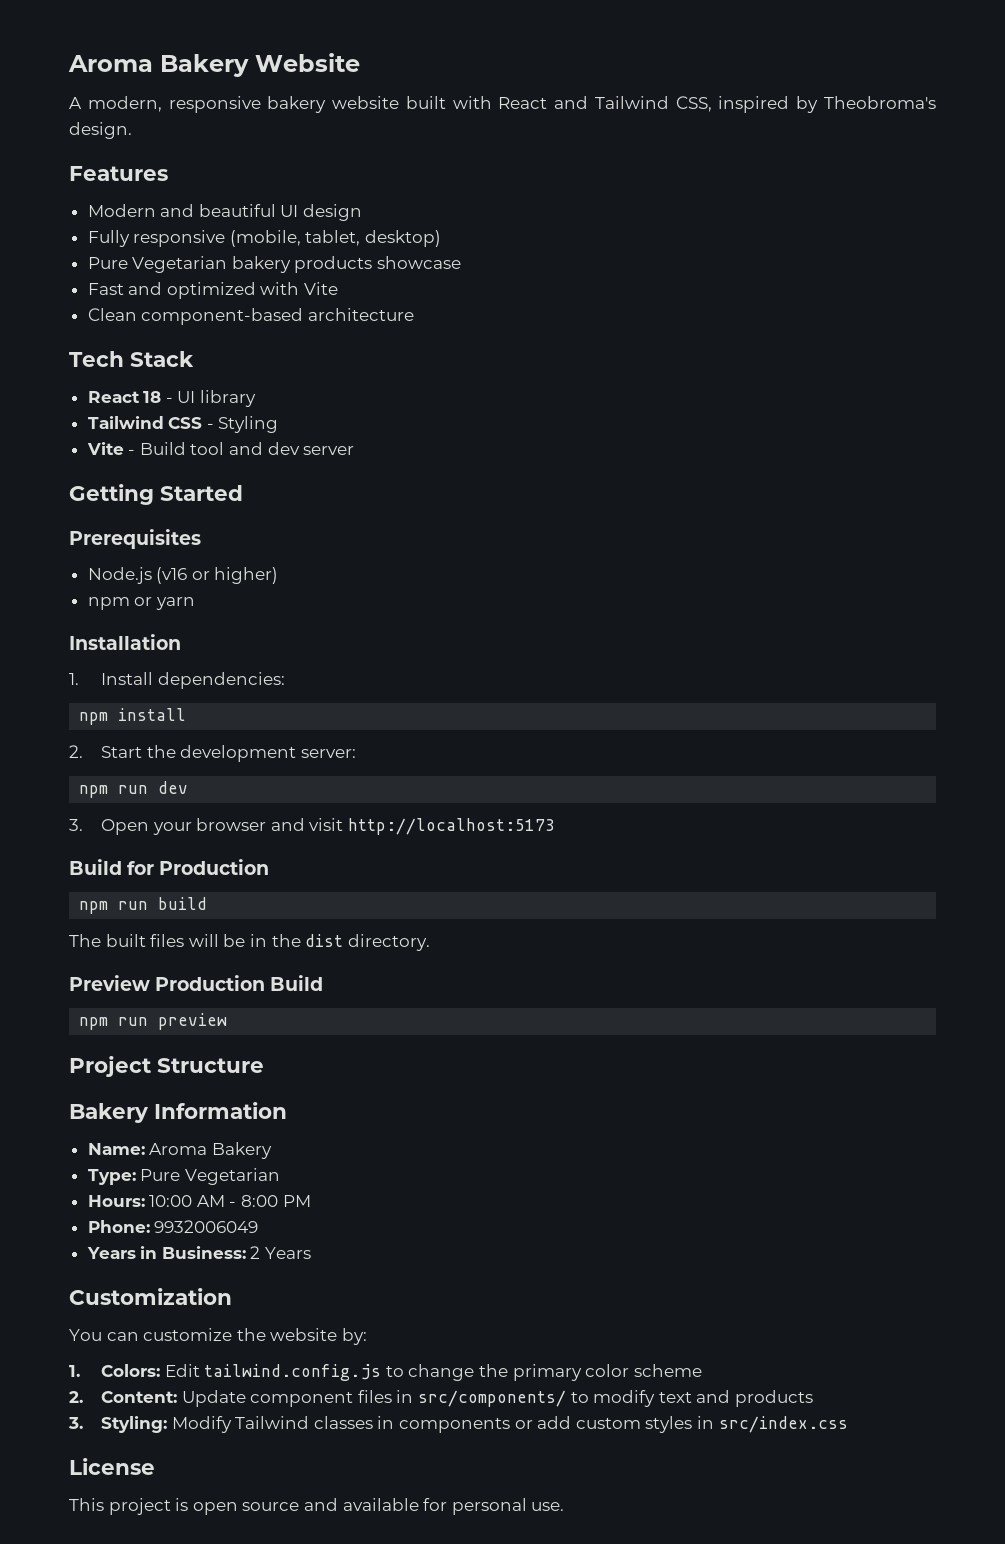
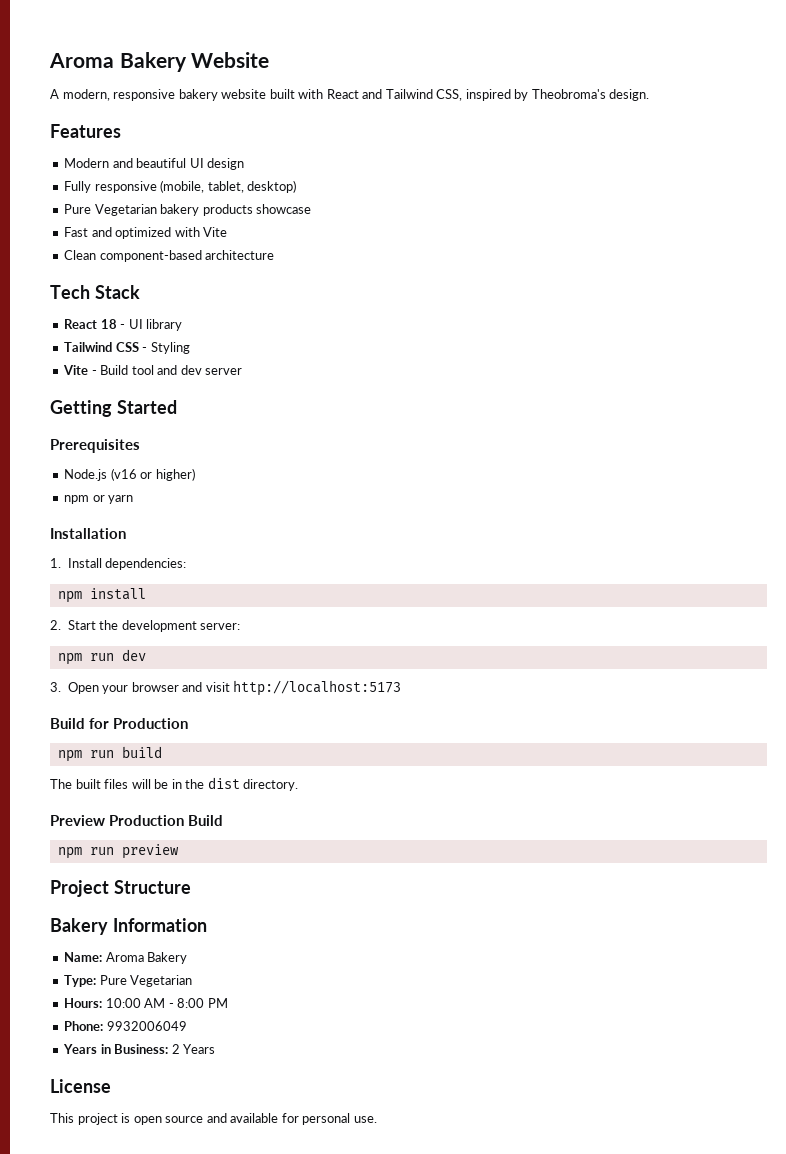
- Customization
- You can customize the website by:
- 1. Colors: Edit tailwind.config.js to change the primary color scheme
- 2. Content: Update component files in src/components/ to modify text and products
- 3. Styling: Modify Tailwind classes in components or add custom styles in src/index.css

